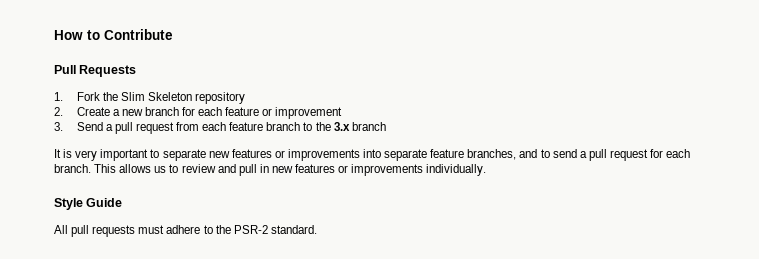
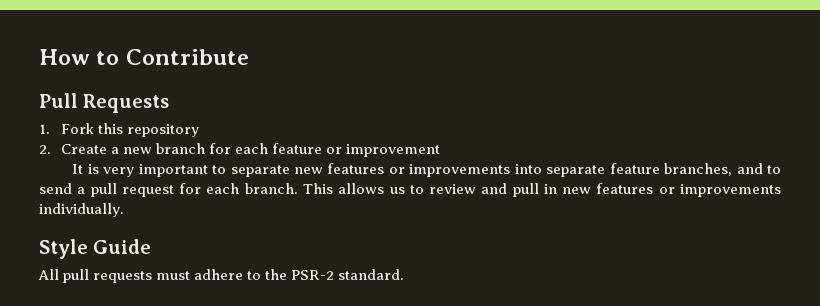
- 1. Fork the Slim Skeleton repository
+ 1. Fork this repository
- 3. Send a pull request from each feature branch to the 3.x branch

